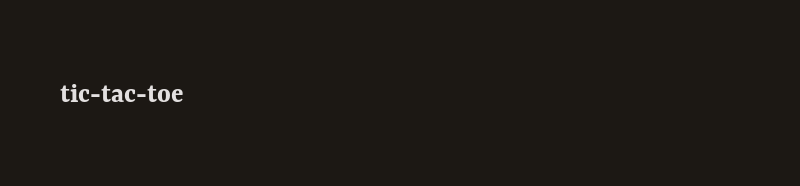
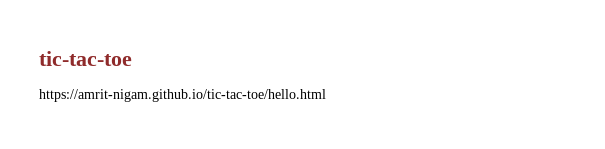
+ https://amrit-nigam.github.io/tic-tac-toe/hello.html

